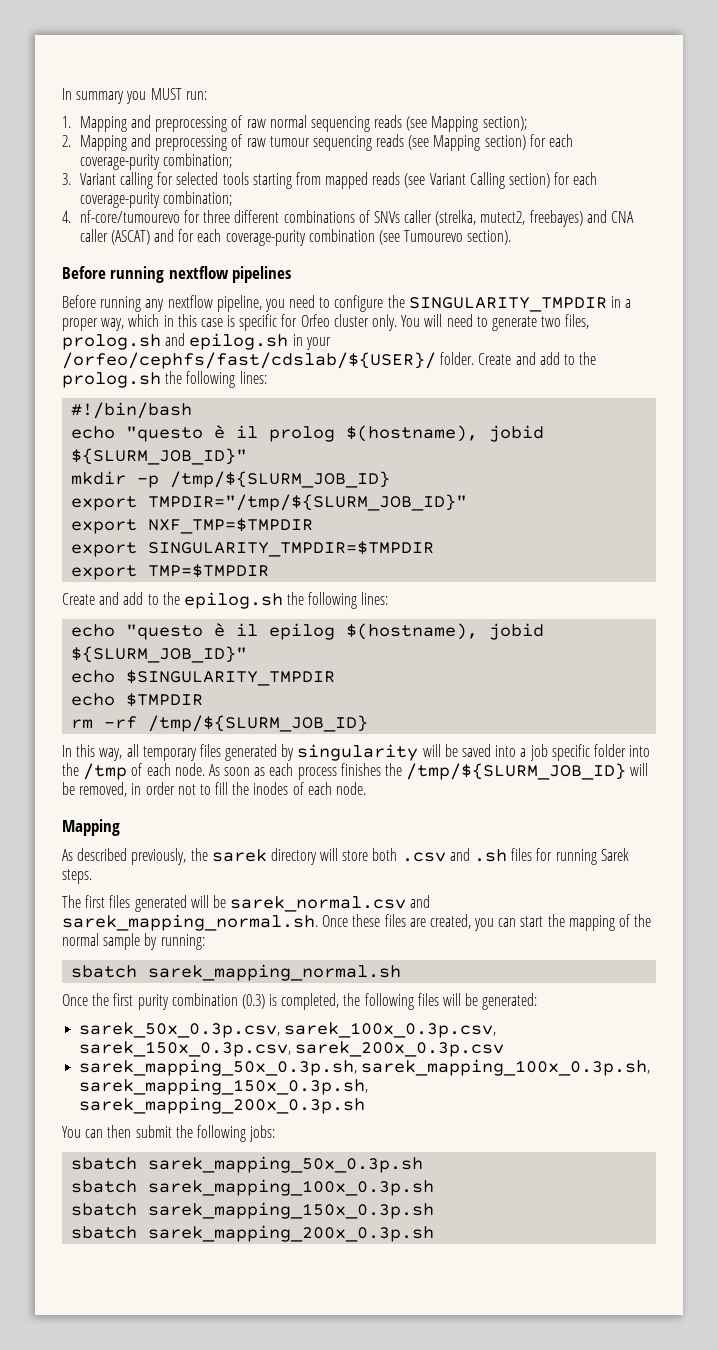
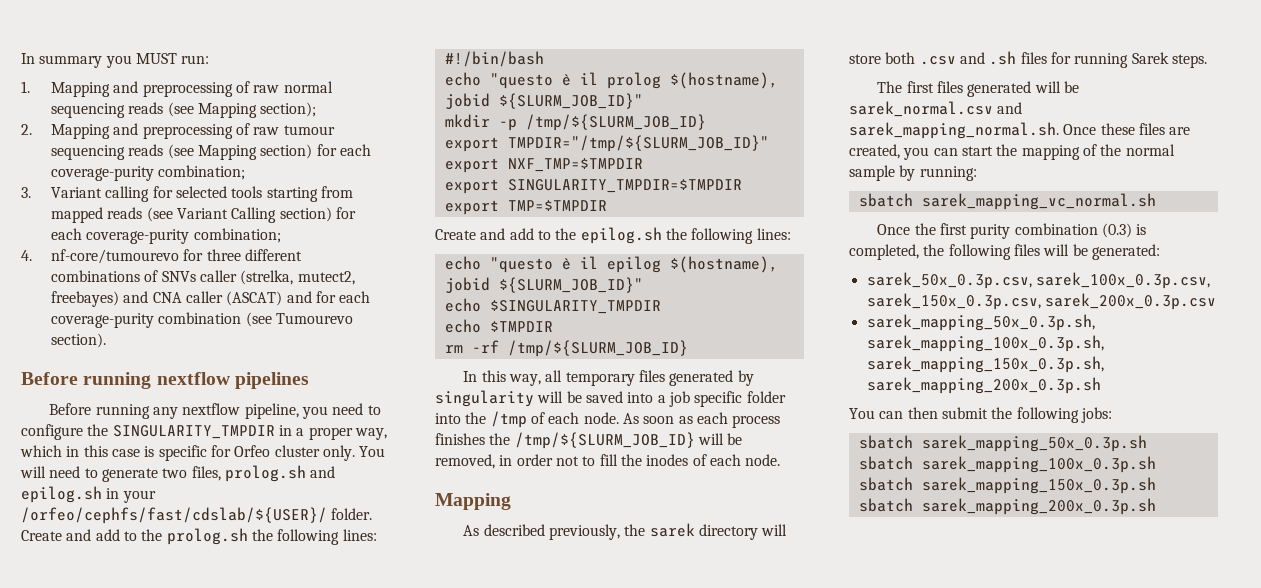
- sbatch sarek_mapping_normal.sh
+ sbatch sarek_mapping_vc_normal.sh

